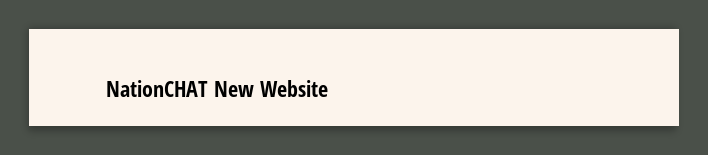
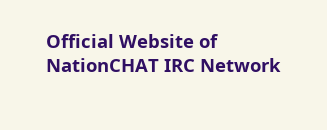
- NationCHAT New Website
+ Official Website of NationCHAT IRC Network

